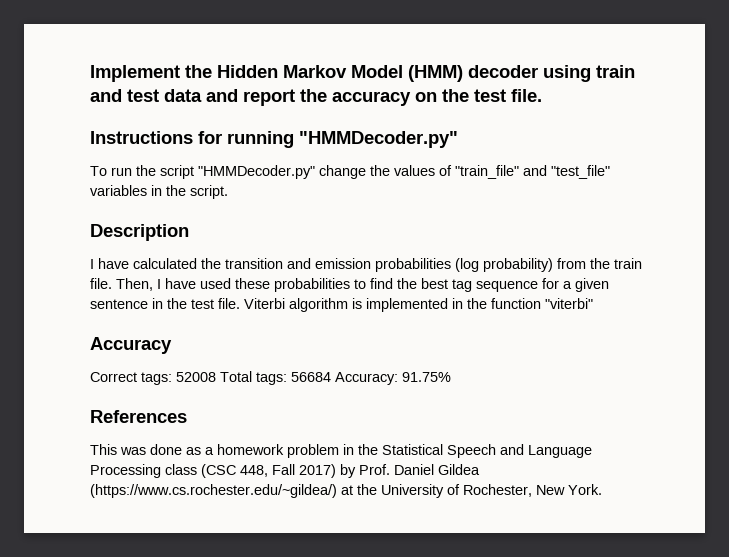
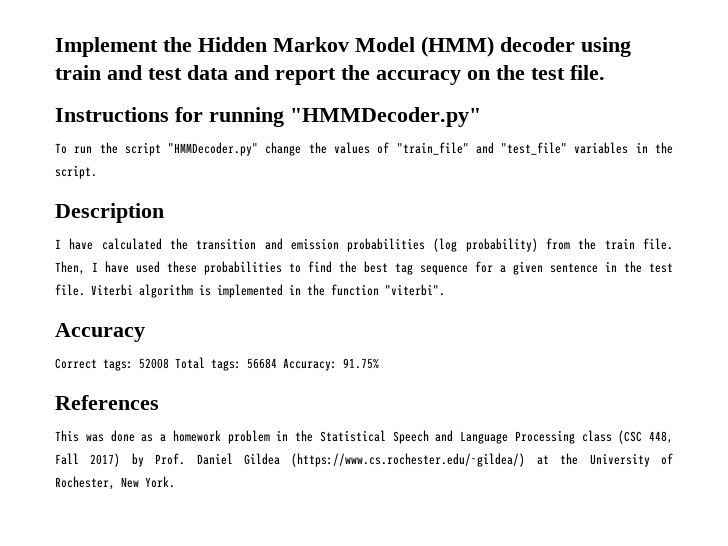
- Viterbi algorithm is implemented in the function "viterbi"
+ Viterbi algorithm is implemented in the function "viterbi".

